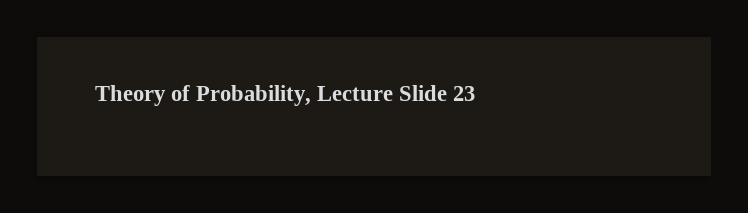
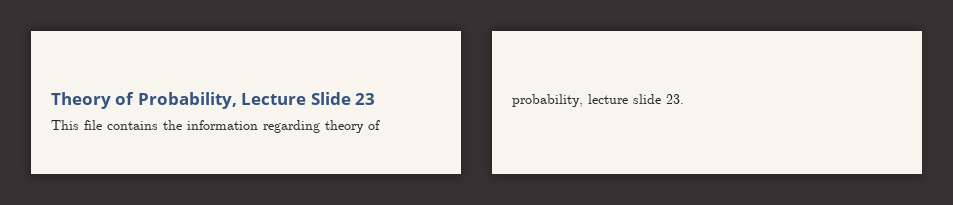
+ This file contains the information regarding theory of probability, lecture slide 23.

